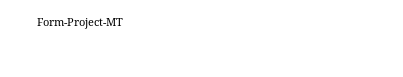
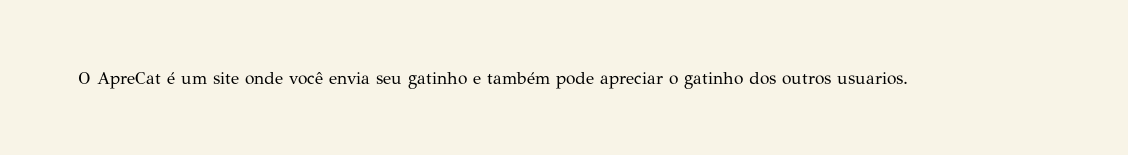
- Form-Project-MT
+ O ApreCat é um site onde você envia seu gatinho e também pode apreciar o gatinho dos outros usuarios.

